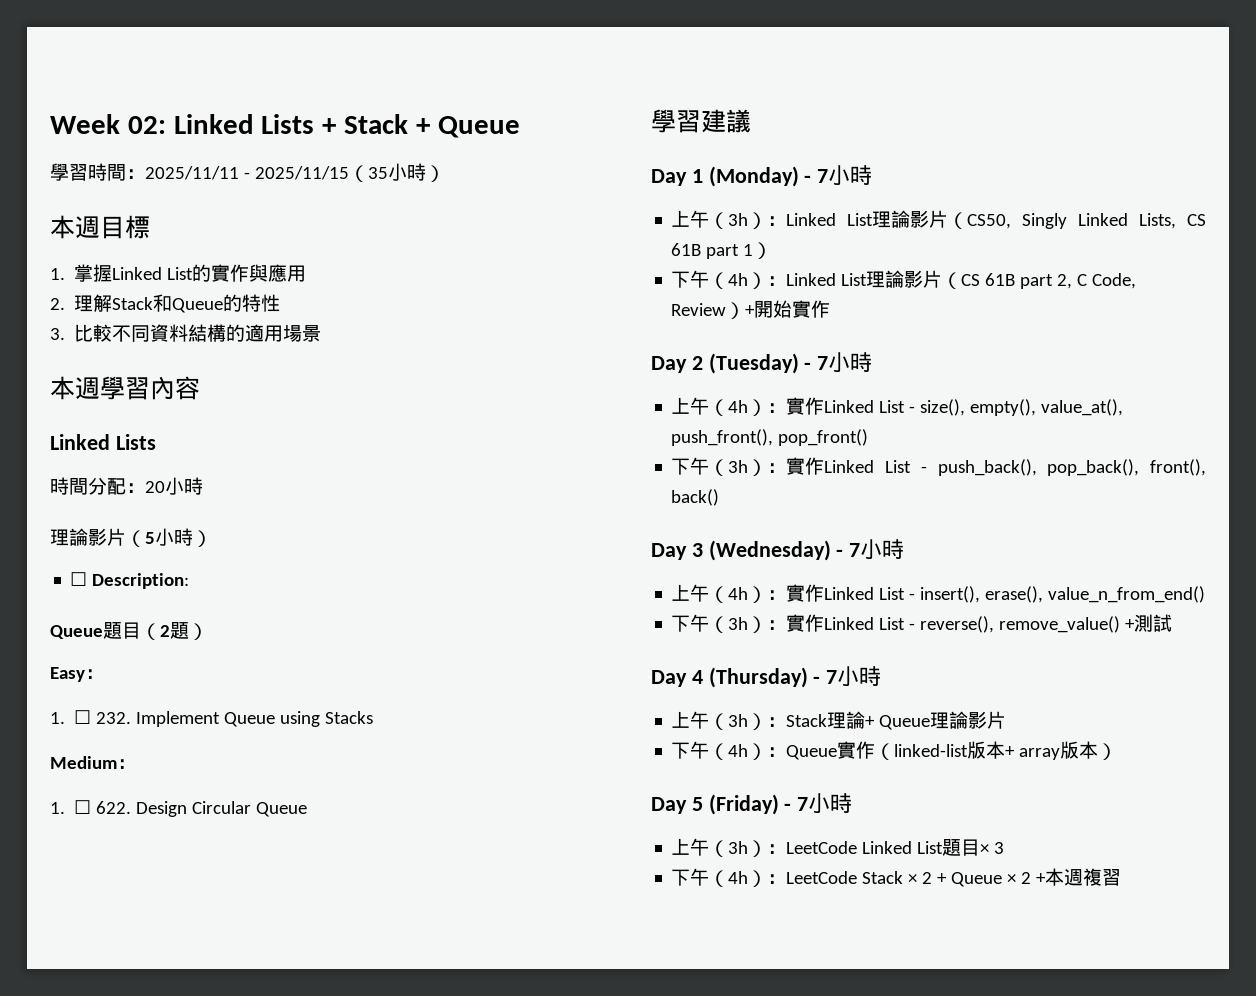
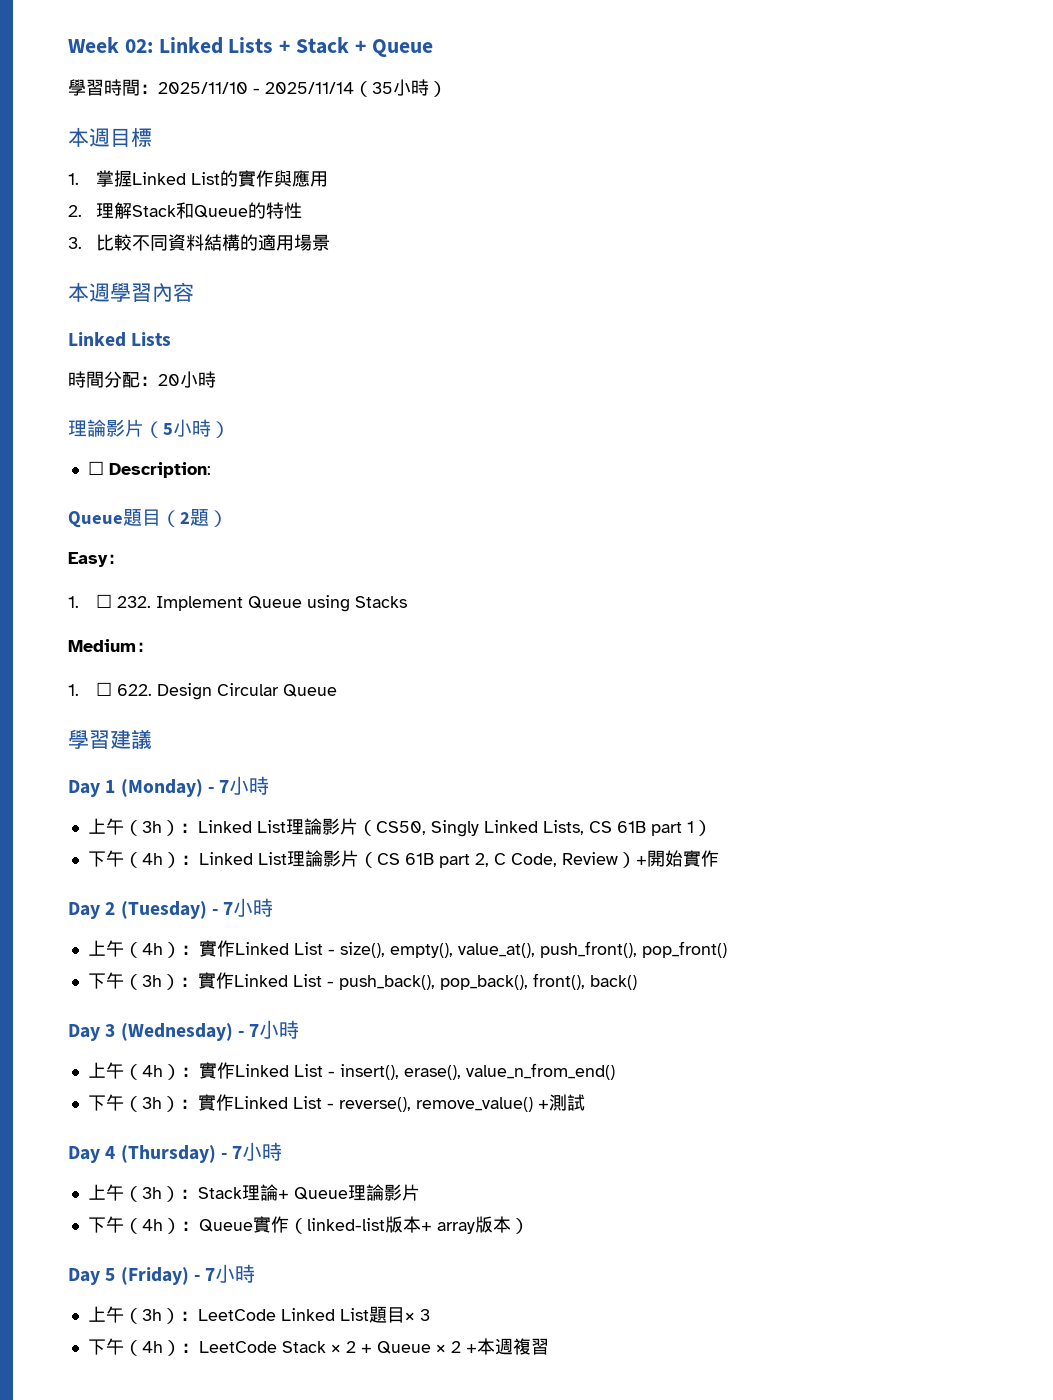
- 學習時間：2025/11/11 - 2025/11/15（35小時）
+ 學習時間：2025/11/10 - 2025/11/14（35小時）

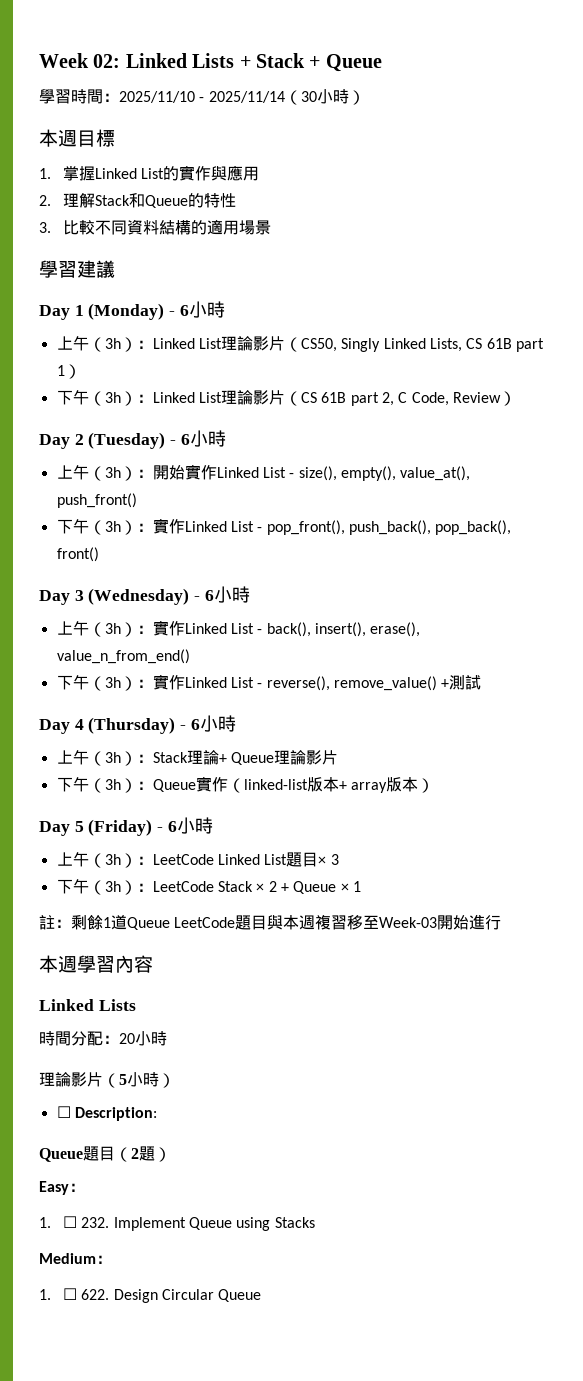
- 學習時間：2025/11/10 - 2025/11/14（35小時）
+ 學習時間：2025/11/10 - 2025/11/14（30小時）
+ 學習建議
+ Day 1 (Monday) - 6小時
+ 上午（3h）：Linked List理論影片（CS50, Singly Linked Lists, CS 61B part 1）
+ 下午（3h）：Linked List理論影片（CS 61B part 2, C Code, Review）
+ Day 2 (Tuesday) - 6小時
+ 上午（3h）：開始實作Linked List - size(), empty(), value_at(), push_front()
+ 下午（3h）：實作Linked List - pop_front(), push_back(), pop_back(), front()
+ Day 3 (Wednesday) - 6小時
+ 上午（3h）：實作Linked List - back(), insert(), erase(), value_n_from_end()
+ 下午（3h）：實作Linked List - reverse(), remove_value() +測試
+ Day 4 (Thursday) - 6小時
+ 上午（3h）：Stack理論+ Queue理論影片
+ 下午（3h）：Queue實作（linked-list版本+ array版本）
+ Day 5 (Friday) - 6小時
+ 上午（3h）：LeetCode Linked List題目× 3
+ 下午（3h）：LeetCode Stack × 2 + Queue × 1
+ 註：剩餘1道Queue LeetCode題目與本週複習移至Week-03開始進行
- 學習建議
- Day 1 (Monday) - 7小時
- 上午（3h）：Linked List理論影片（CS50, Singly Linked Lists, CS 61B part 1）
- 下午（4h）：Linked List理論影片（CS 61B part 2, C Code, Review）+開始實作
- Day 2 (Tuesday) - 7小時
- 上午（4h）：實作Linked List - size(), empty(), value_at(), push_front(), pop_front()
- 下午（3h）：實作Linked List - push_back(), pop_back(), front(), back()
- Day 3 (Wednesday) - 7小時
- 上午（4h）：實作Linked List - insert(), erase(), value_n_from_end()
- 下午（3h）：實作Linked List - reverse(), remove_value() +測試
- Day 4 (Thursday) - 7小時
- 上午（3h）：Stack理論+ Queue理論影片
- 下午（4h）：Queue實作（linked-list版本+ array版本）
- Day 5 (Friday) - 7小時
- 上午（3h）：LeetCode Linked List題目× 3
- 下午（4h）：LeetCode Stack × 2 + Queue × 2 +本週複習

